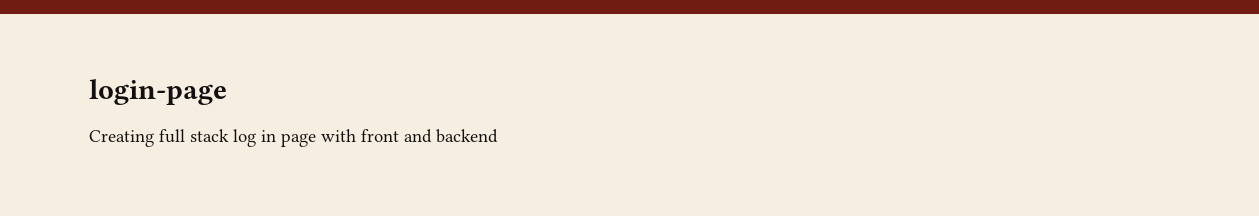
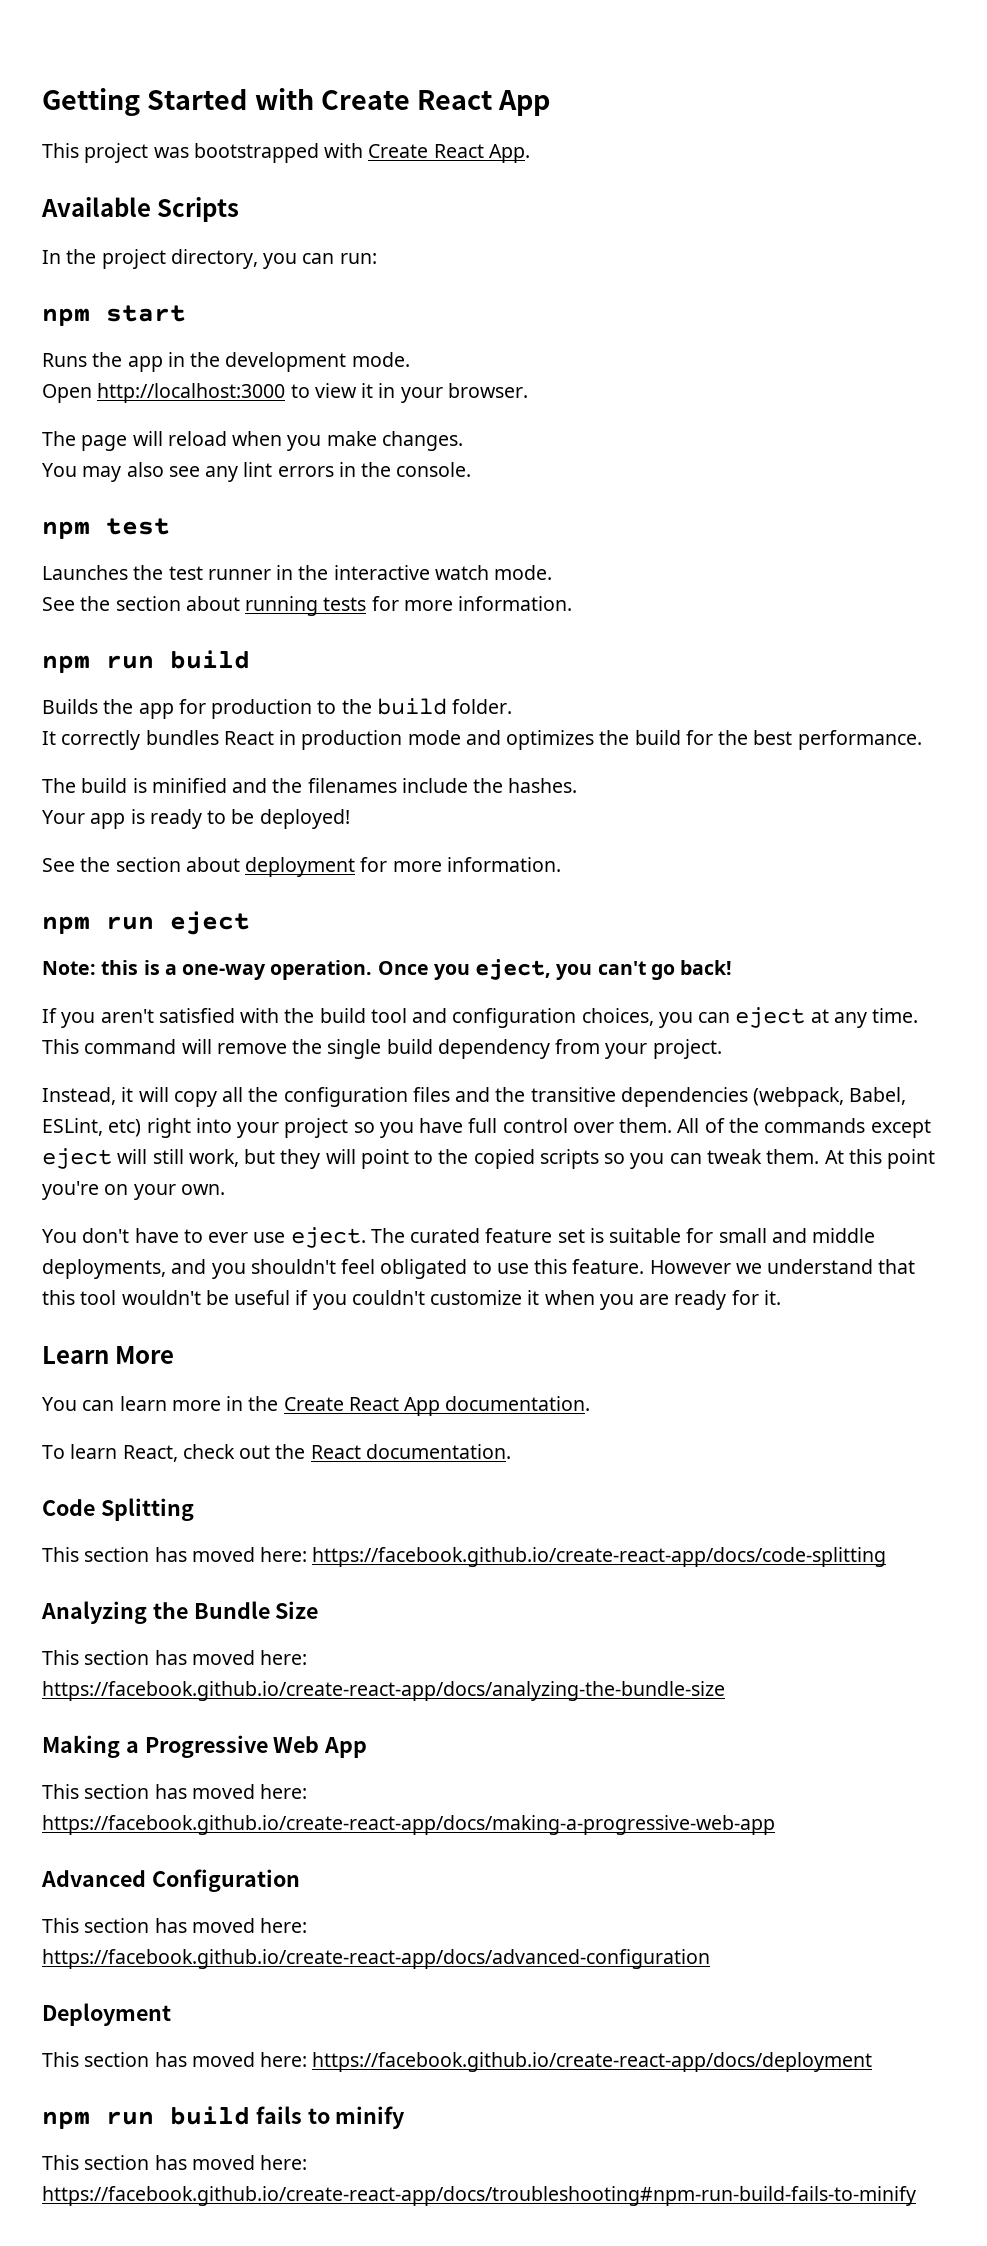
- login-page
- Creating full stack log in page with front and backend
+ Getting Started with Create React App
+ This project was bootstrapped with Create React App.
+ Available Scripts
+ In the project directory, you can run:
+ npm start
+ Runs the app in the development mode.
+ Open http://localhost:3000 to view it in your browser.
+ The page will reload when you make changes.
+ You may also see any lint errors in the console.
+ npm test
+ Launches the test runner in the interactive watch mode.
+ See the section about running tests for more information.
+ npm run build
+ Builds the app for production to the build folder.
+ It correctly bundles React in production mode and optimizes the build for the best performance.
+ The build is minified and the filenames include the hashes.
+ Your app is ready to be deployed!
+ See the section about deployment for more information.
+ npm run eject
+ Note: this is a one-way operation. Once you eject, you can't go back!
+ If you aren't satisfied with the build tool and configuration choices, you can eject at any time. This command will remove the single build dependency from your project.
+ Instead, it will copy all the configuration files and the transitive dependencies (webpack, Babel, ESLint, etc) right into your project so you have full control over them. All of the commands except eject will still work, but they will point to the copied scripts so you can tweak them. At this point you're on your own.
+ You don't have to ever use eject. The curated feature set is suitable for small and middle deployments, and you shouldn't feel obligated to use this feature. However we understand that this tool wouldn't be useful if you couldn't customize it when you are ready for it.
+ Learn More
+ You can learn more in the Create React App documentation.
+ To learn React, check out the React documentation.
+ Code Splitting
+ This section has moved here: https://facebook.github.io/create-react-app/docs/code-splitting
+ Analyzing the Bundle Size
+ This section has moved here: https://facebook.github.io/create-react-app/docs/analyzing-the-bundle-size
+ Making a Progressive Web App
+ This section has moved here: https://facebook.github.io/create-react-app/docs/making-a-progressive-web-app
+ Advanced Configuration
+ This section has moved here: https://facebook.github.io/create-react-app/docs/advanced-configuration
+ Deployment
+ This section has moved here: https://facebook.github.io/create-react-app/docs/deployment
+ npm run build fails to minify
+ This section has moved here: https://facebook.github.io/create-react-app/docs/troubleshooting#npm-run-build-fails-to-minify

